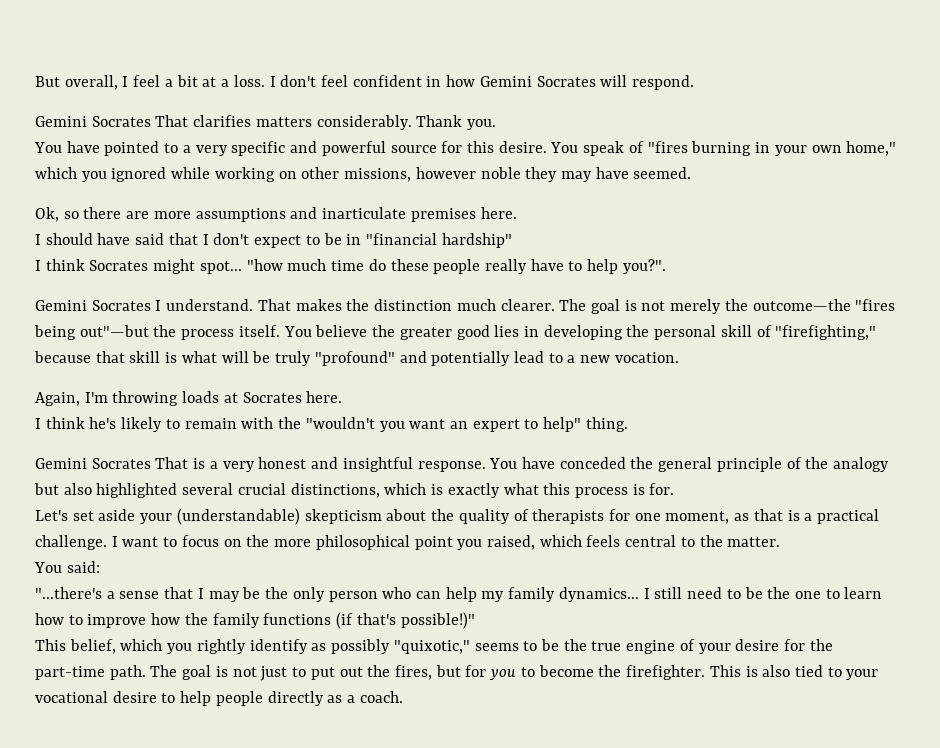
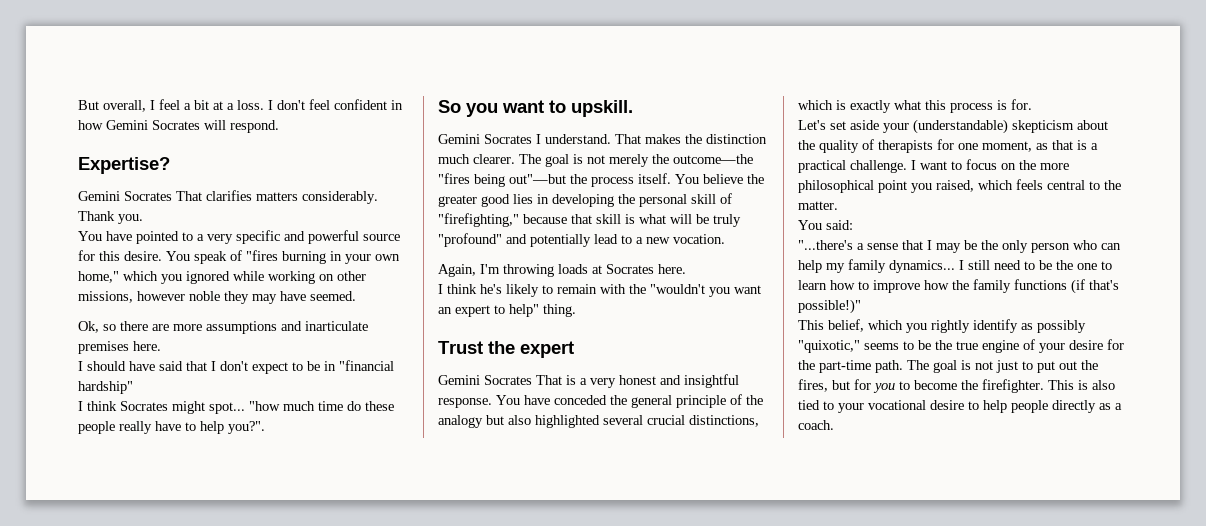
+ Expertise?
+ So you want to upskill.
+ Trust the expert

